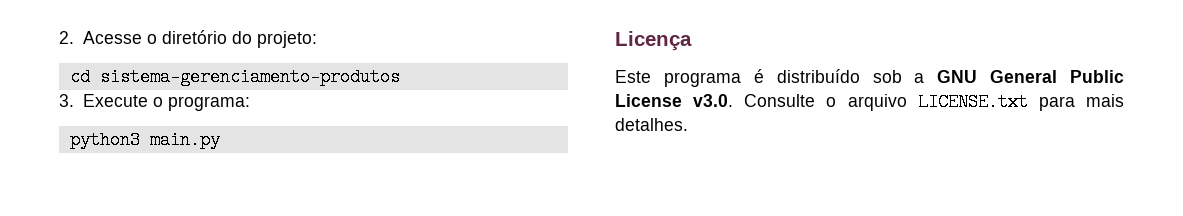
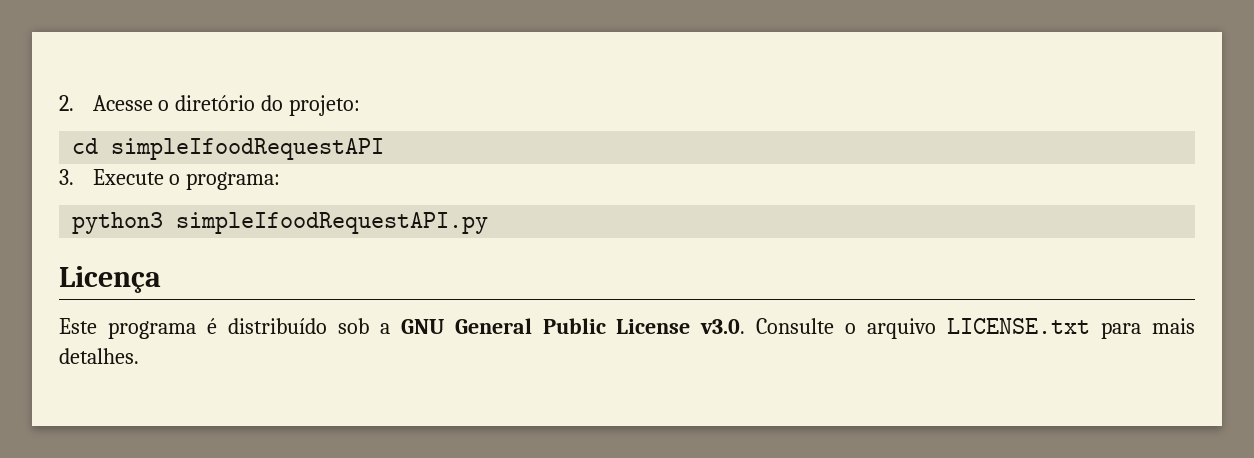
- cd sistema-gerenciamento-produtos
+ cd simpleIfoodRequestAPI
- python3 main.py
+ python3 simpleIfoodRequestAPI.py

